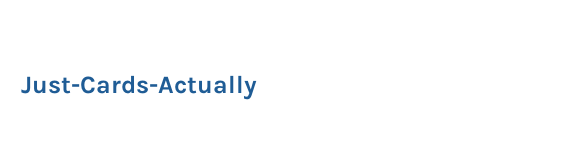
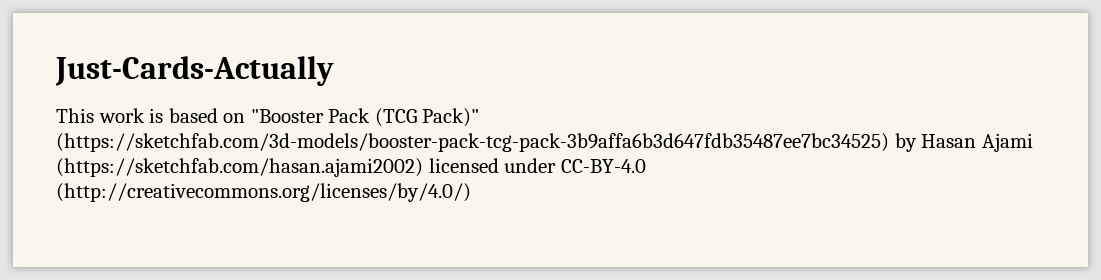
+ This work is based on "Booster Pack (TCG Pack)" (https://sketchfab.com/3d-models/booster-pack-tcg-pack-3b9affa6b3d647fdb35487ee7bc34525) by Hasan Ajami (https://sketchfab.com/hasan.ajami2002) licensed under CC-BY-4.0 (http://creativecommons.org/licenses/by/4.0/)

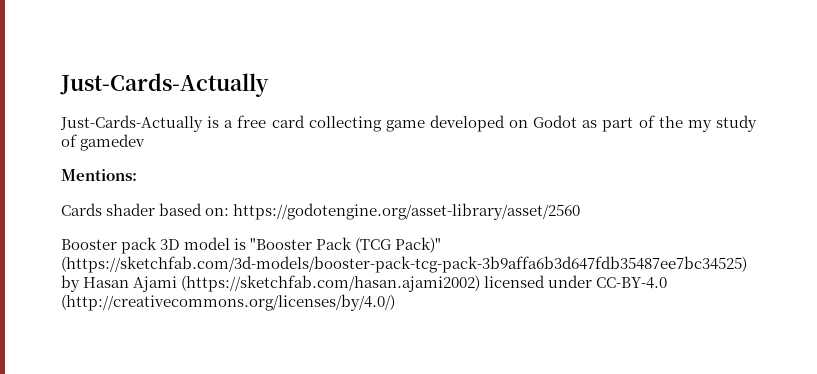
- This work is based on "Booster Pack (TCG Pack)" (https://sketchfab.com/3d-models/booster-pack-tcg-pack-3b9affa6b3d647fdb35487ee7bc34525) by Hasan Ajami (https://sketchfab.com/hasan.ajami2002) licensed under CC-BY-4.0 (http://creativecommons.org/licenses/by/4.0/)
+ Just-Cards-Actually is a free card collecting game developed on Godot as part of the my study of gamedev
+ Mentions:
+ Cards shader based on: https://godotengine.org/asset-library/asset/2560
+ Booster pack 3D model is "Booster Pack (TCG Pack)" (https://sketchfab.com/3d-models/booster-pack-tcg-pack-3b9affa6b3d647fdb35487ee7bc34525) by Hasan Ajami (https://sketchfab.com/hasan.ajami2002) licensed under CC-BY-4.0 (http://creativecommons.org/licenses/by/4.0/)

